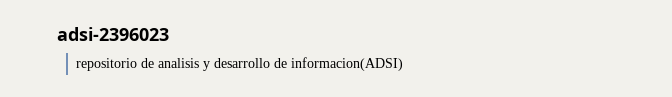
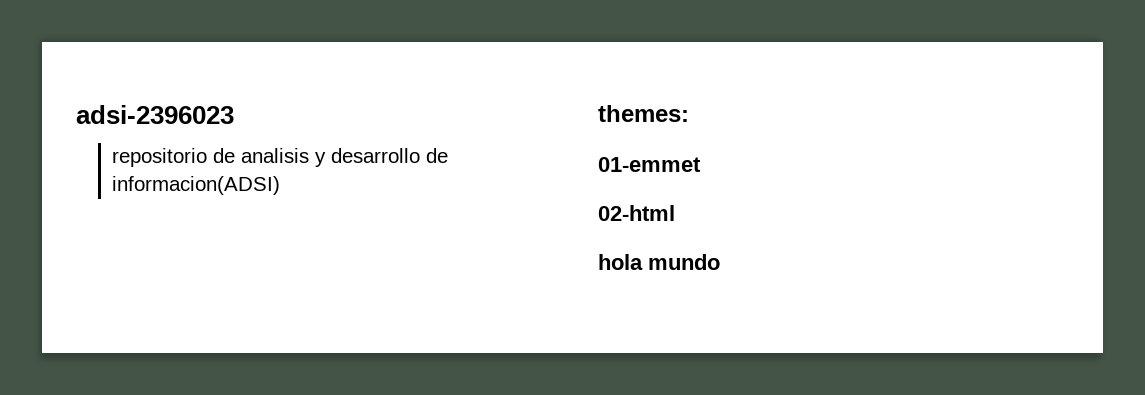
+ themes:
+ 01-emmet
+ 02-html
+ hola mundo

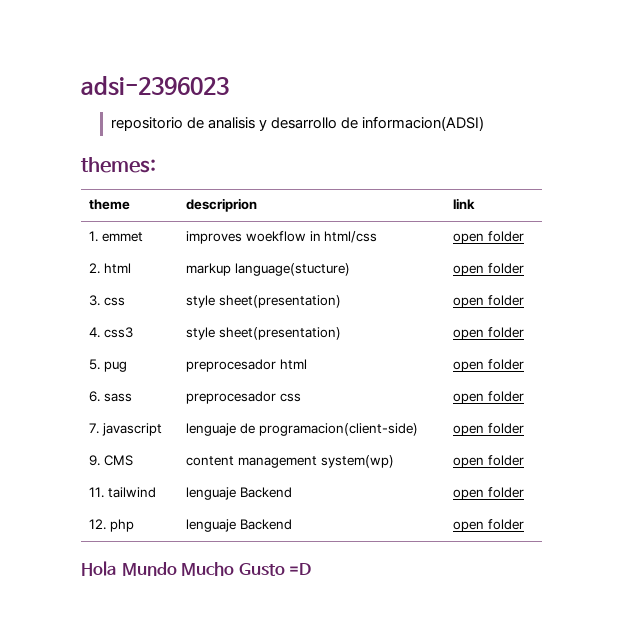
- 01-emmet
- 02-html
- hola mundo
+ theme | descriprion | link
+ 1. emmet | improves woekflow in html/css | open folder
+ 2. html | markup language(stucture) | open folder
+ 3. css | style sheet(presentation) | open folder
+ 4. css3 | style sheet(presentation) | open folder
+ 5. pug | preprocesador html | open folder
+ 6. sass | preprocesador css | open folder
+ 7. javascript | lenguaje de programacion(client-side) | open folder
+ 9. CMS | content management system(wp) | open folder
+ 11. tailwind | lenguaje Backend | open folder
+ 12. php | lenguaje Backend | open folder
+ Hola Mundo Mucho Gusto =D

